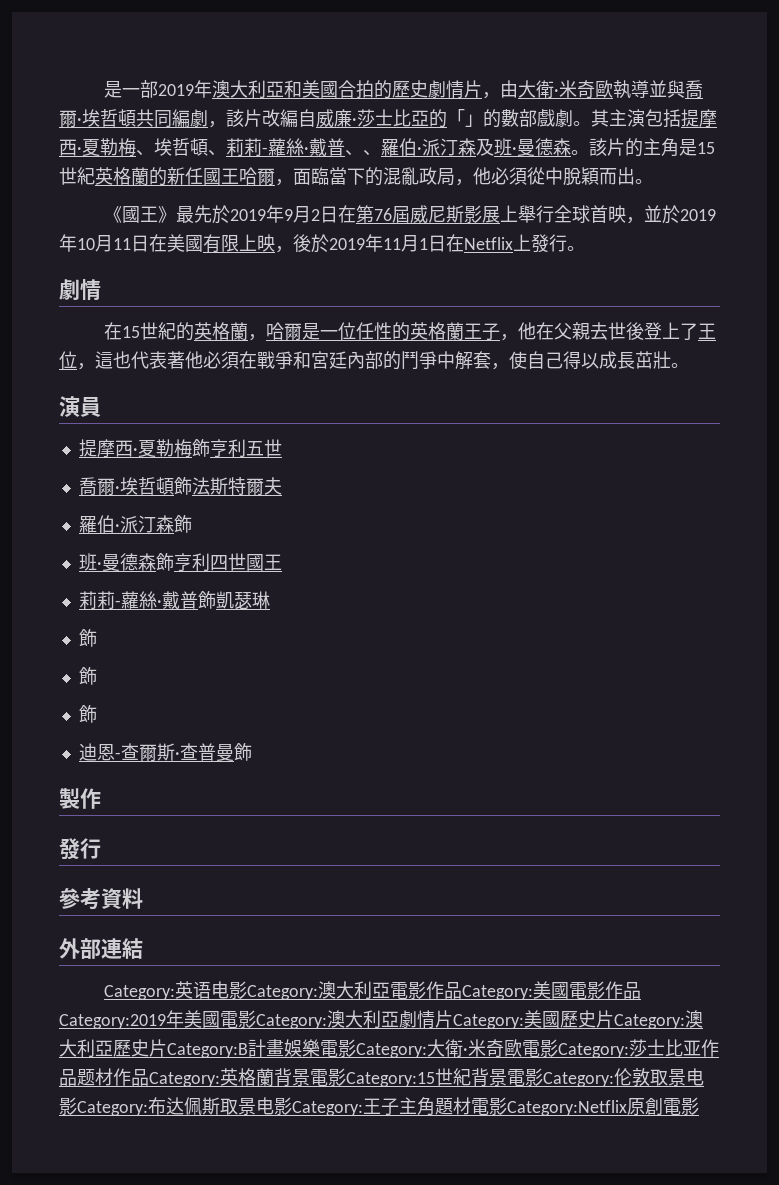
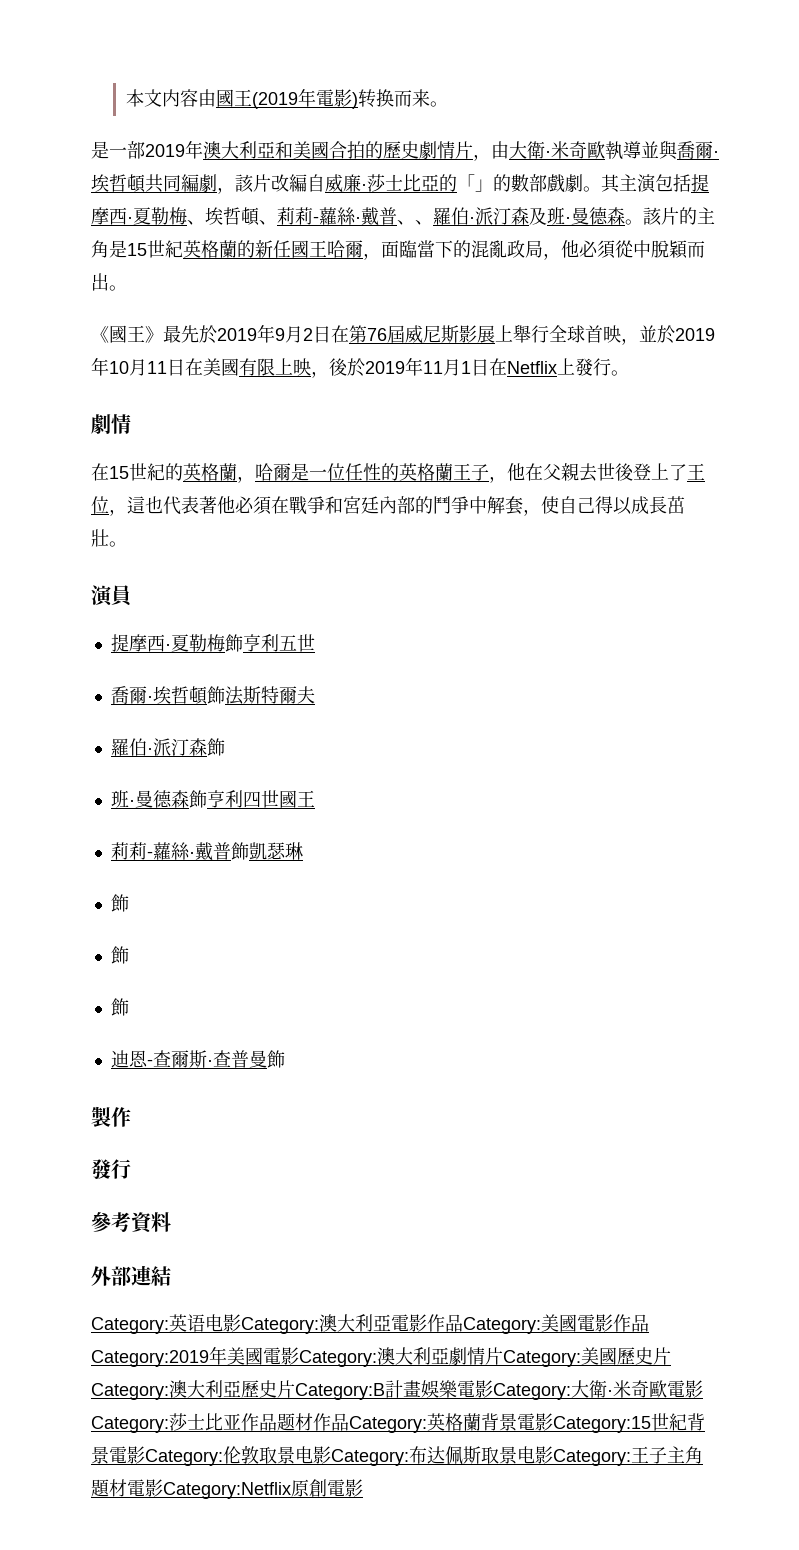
+ 本文内容由國王(2019年電影)转换而来。

